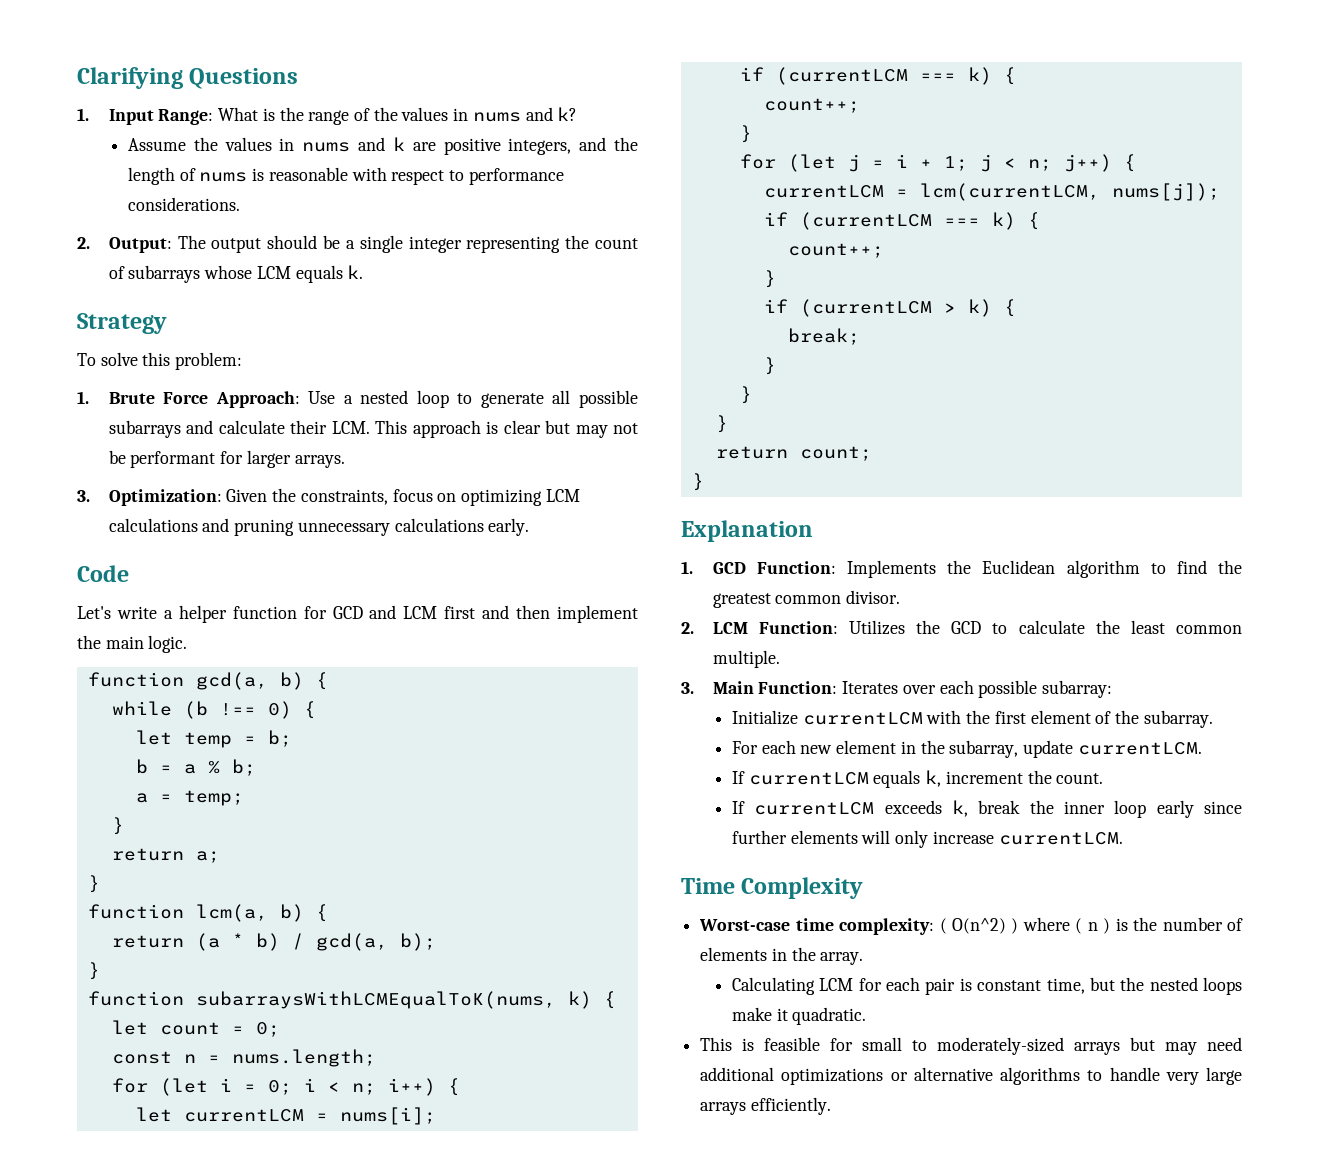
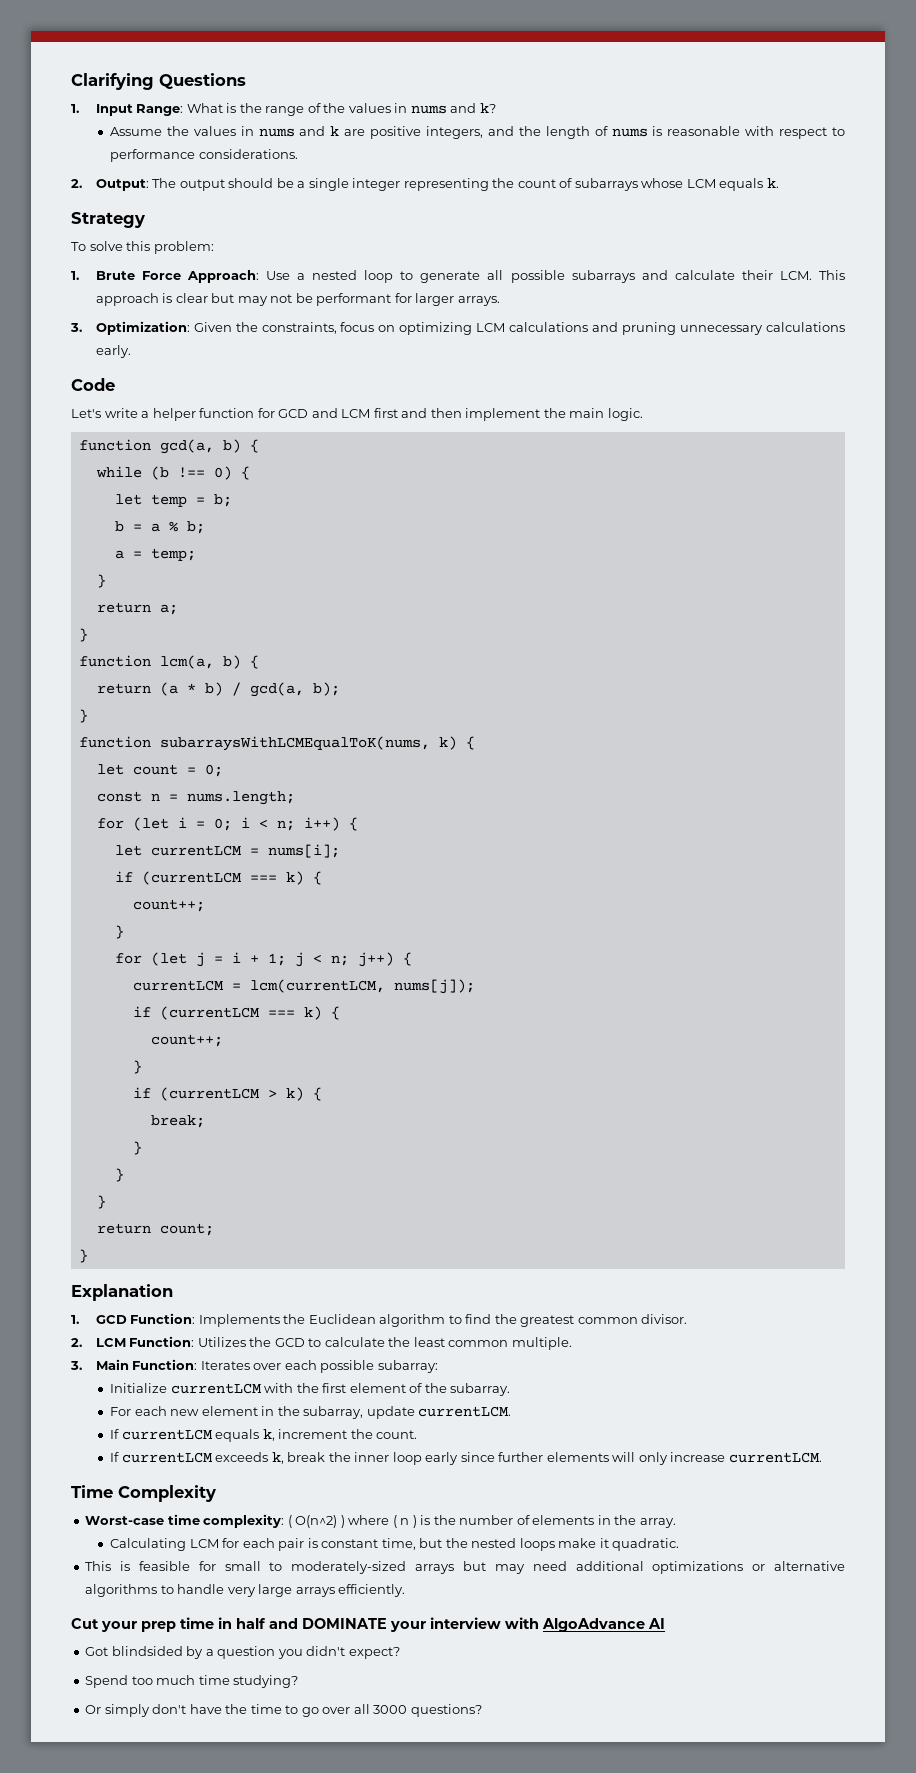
+ Cut your prep time in half and DOMINATE your interview with AlgoAdvance AI
+ Got blindsided by a question you didn't expect?
+ Spend too much time studying?
+ Or simply don't have the time to go over all 3000 questions?

